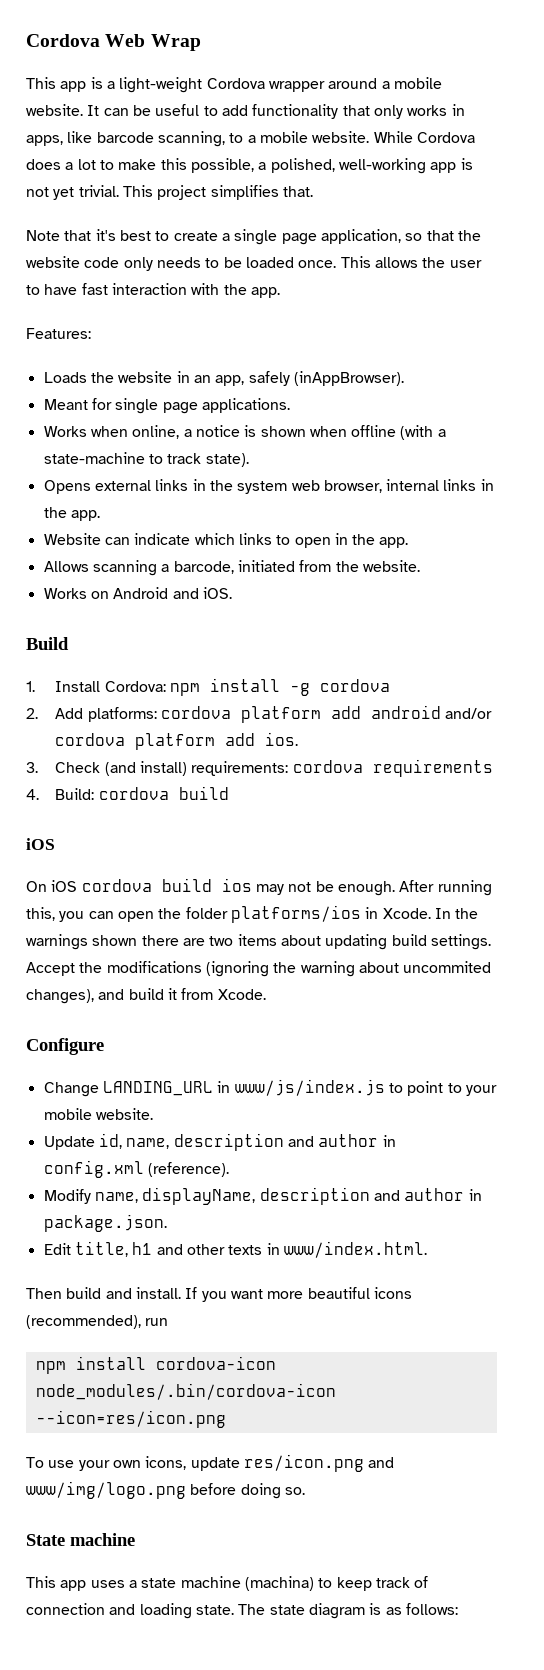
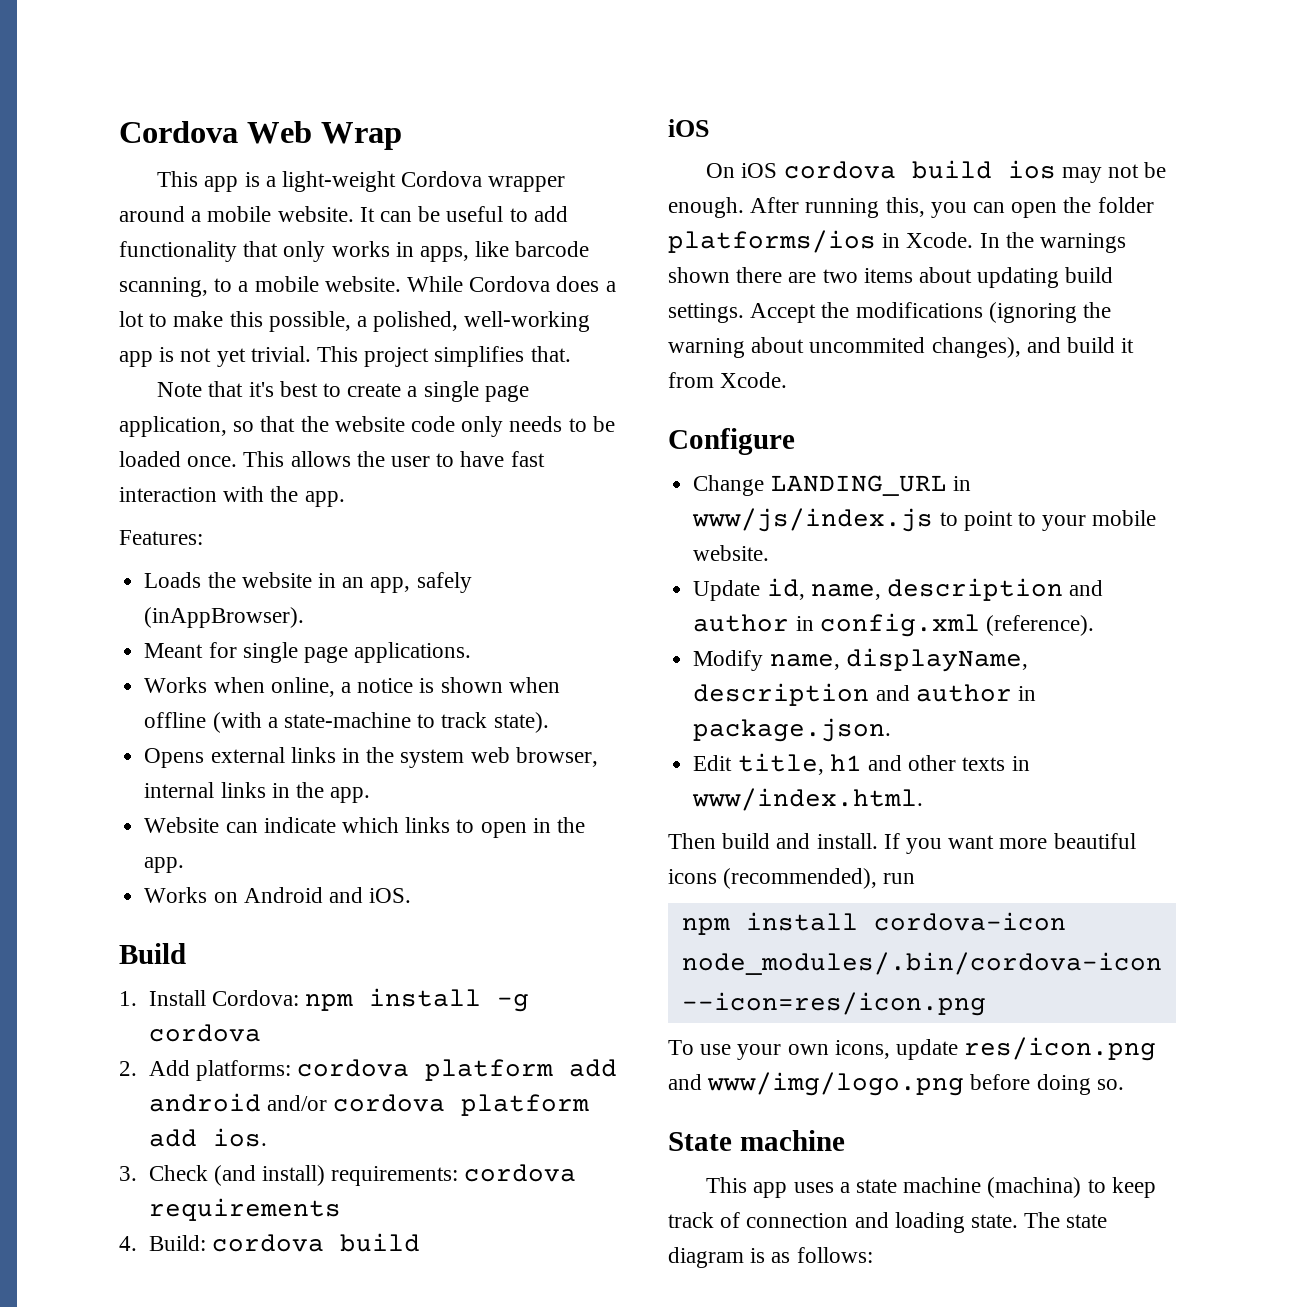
- Allows scanning a barcode, initiated from the website.

